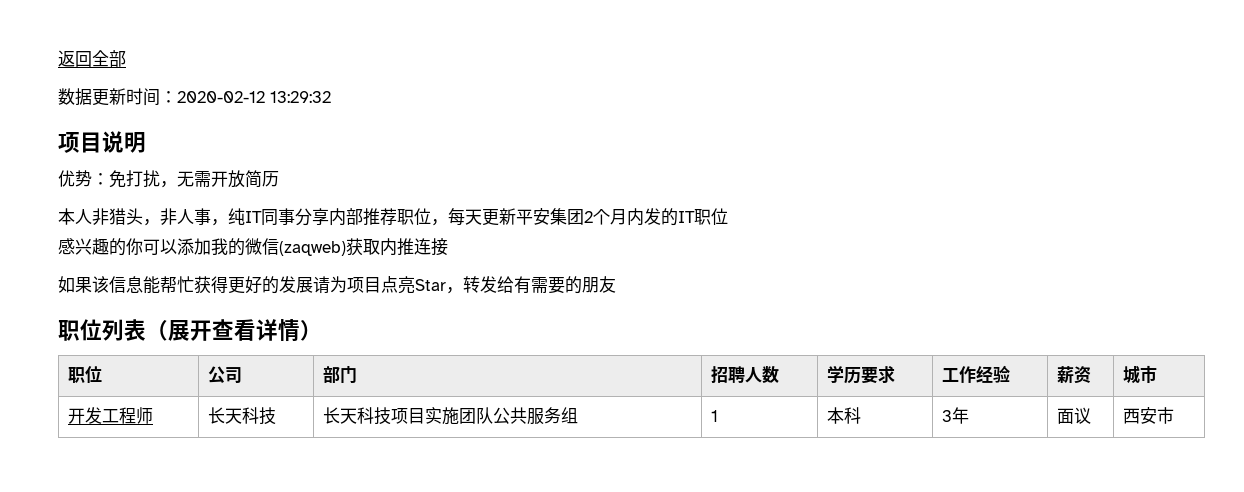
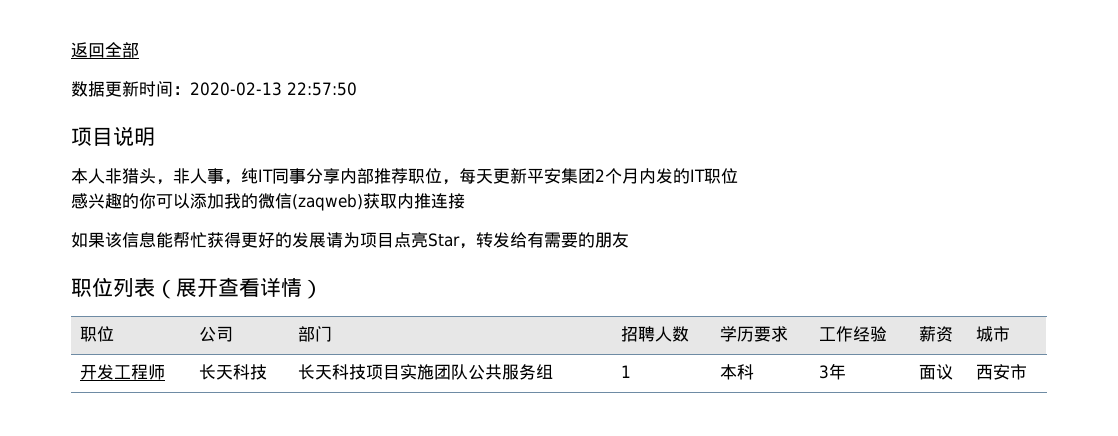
- 数据更新时间：2020-02-12 13:29:32
+ 数据更新时间：2020-02-13 22:57:50
- 优势：免打扰，无需开放简历

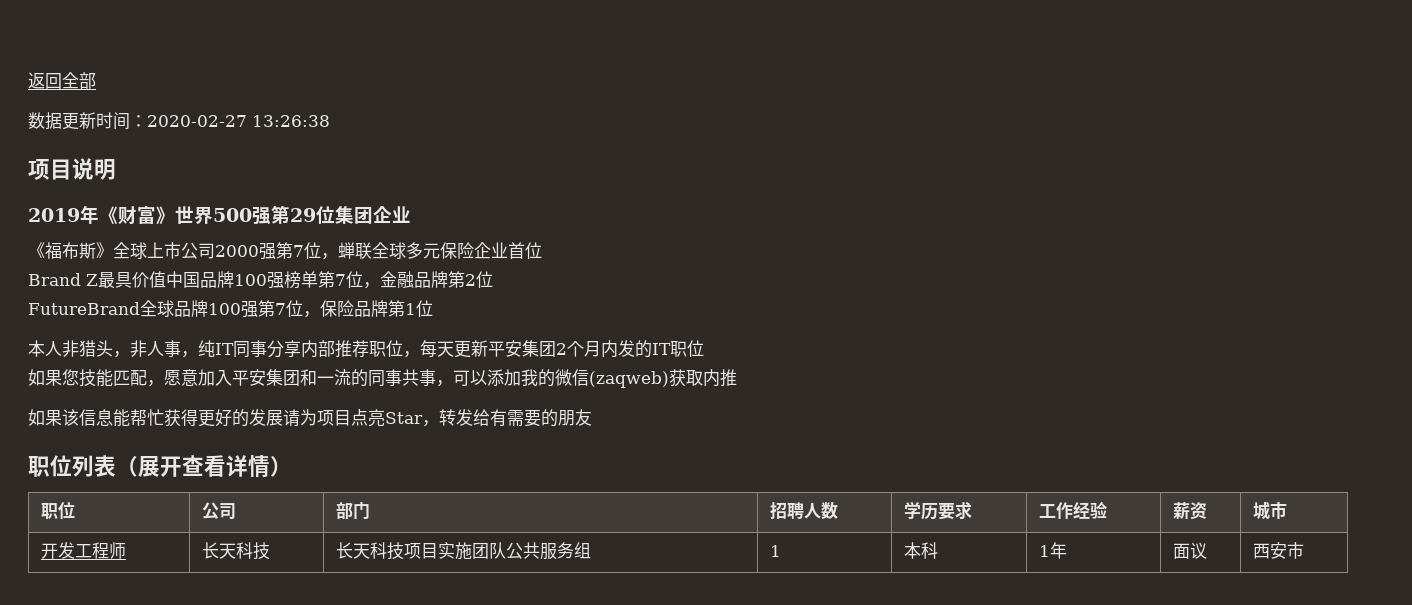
- 数据更新时间：2020-02-13 22:57:50
+ 数据更新时间：2020-02-27 13:26:38
+ 2019年《财富》世界500强第29位集团企业
+ 《福布斯》全球上市公司2000强第7位，蝉联全球多元保险企业首位
+ Brand Z最具价值中国品牌100强榜单第7位，金融品牌第2位
+ FutureBrand全球品牌100强第7位，保险品牌第1位
- 感兴趣的你可以添加我的微信(zaqweb)获取内推连接
+ 如果您技能匹配，愿意加入平安集团和一流的同事共事，可以添加我的微信(zaqweb)获取内推
- 开发工程师 | 长天科技 | 长天科技项目实施团队公共服务组 | 1 | 本科 | 3年 | 面议 | 西安市
+ 开发工程师 | 长天科技 | 长天科技项目实施团队公共服务组 | 1 | 本科 | 1年 | 面议 | 西安市

